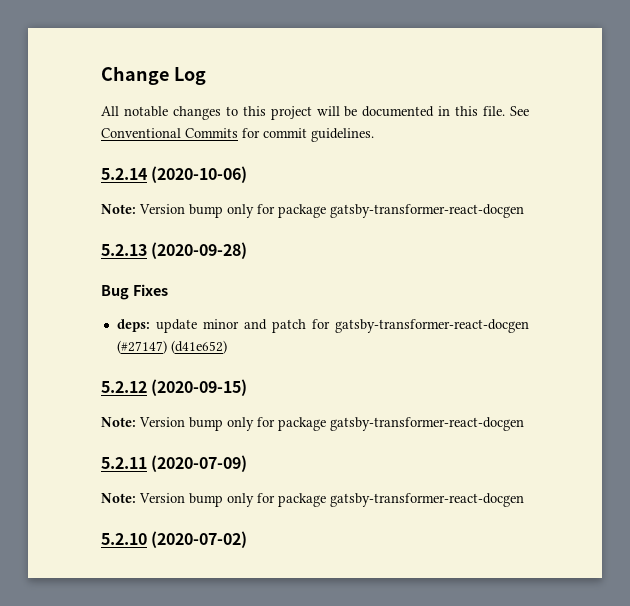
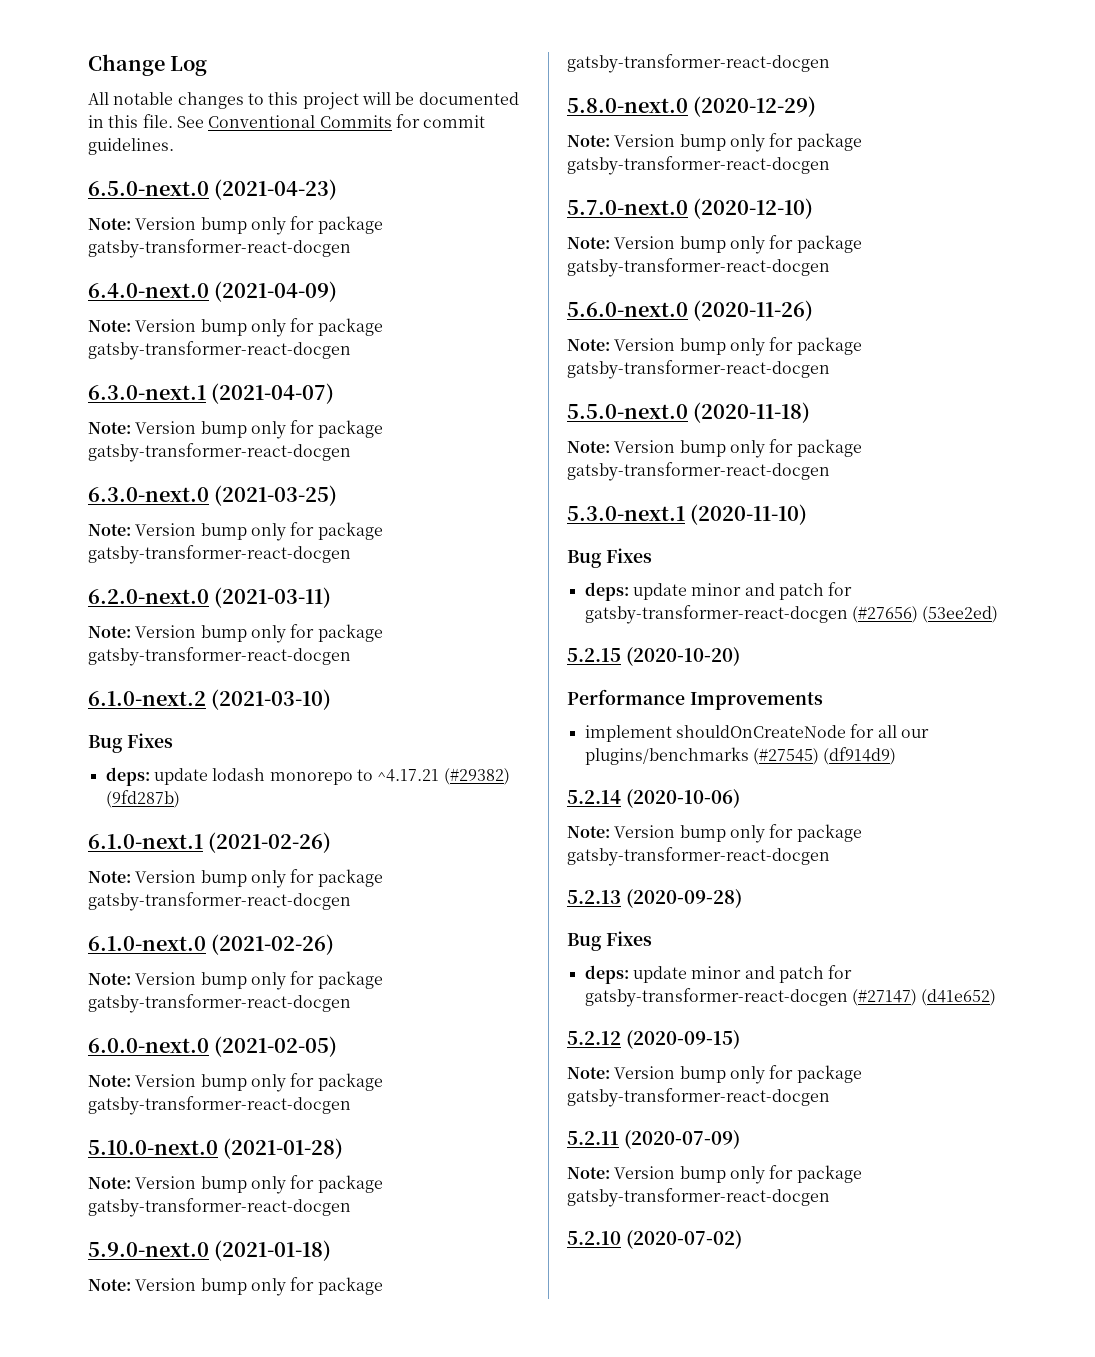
+ 6.5.0-next.0 (2021-04-23)
+ Note: Version bump only for package gatsby-transformer-react-docgen
+ 6.4.0-next.0 (2021-04-09)
+ Note: Version bump only for package gatsby-transformer-react-docgen
+ 6.3.0-next.1 (2021-04-07)
+ Note: Version bump only for package gatsby-transformer-react-docgen
+ 6.3.0-next.0 (2021-03-25)
+ Note: Version bump only for package gatsby-transformer-react-docgen
+ 6.2.0-next.0 (2021-03-11)
+ Note: Version bump only for package gatsby-transformer-react-docgen
+ 6.1.0-next.2 (2021-03-10)
+ Bug Fixes
+ deps: update lodash monorepo to ^4.17.21 (#29382) (9fd287b)
+ 6.1.0-next.1 (2021-02-26)
+ Note: Version bump only for package gatsby-transformer-react-docgen
+ 6.1.0-next.0 (2021-02-26)
+ Note: Version bump only for package gatsby-transformer-react-docgen
+ 6.0.0-next.0 (2021-02-05)
+ Note: Version bump only for package gatsby-transformer-react-docgen
+ 5.10.0-next.0 (2021-01-28)
+ Note: Version bump only for package gatsby-transformer-react-docgen
+ 5.9.0-next.0 (2021-01-18)
+ Note: Version bump only for package gatsby-transformer-react-docgen
+ 5.8.0-next.0 (2020-12-29)
+ Note: Version bump only for package gatsby-transformer-react-docgen
+ 5.7.0-next.0 (2020-12-10)
+ Note: Version bump only for package gatsby-transformer-react-docgen
+ 5.6.0-next.0 (2020-11-26)
+ Note: Version bump only for package gatsby-transformer-react-docgen
+ 5.5.0-next.0 (2020-11-18)
+ Note: Version bump only for package gatsby-transformer-react-docgen
+ 5.3.0-next.1 (2020-11-10)
+ Bug Fixes
+ deps: update minor and patch for gatsby-transformer-react-docgen (#27656) (53ee2ed)
+ 5.2.15 (2020-10-20)
+ Performance Improvements
+ implement shouldOnCreateNode for all our plugins/benchmarks (#27545) (df914d9)

